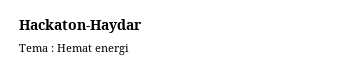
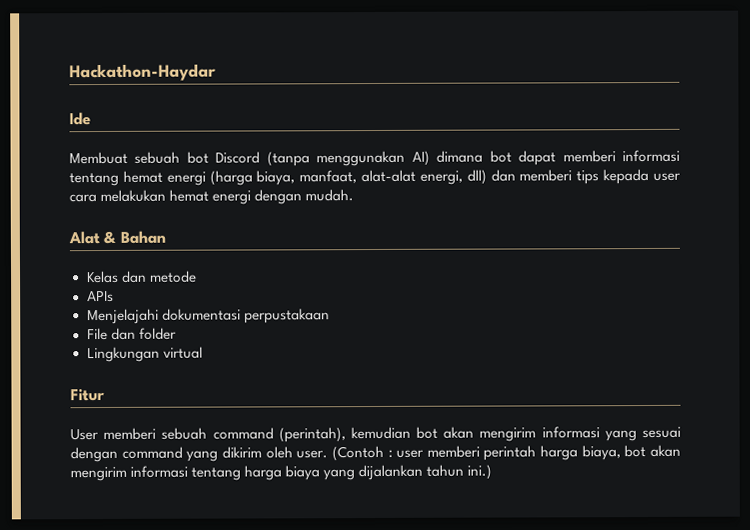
- Hackaton-Haydar
- Tema : Hemat energi
+ Hackathon-Haydar
+ Ide
+ Membuat sebuah bot Discord (tanpa menggunakan AI) dimana bot dapat memberi informasi tentang hemat energi (harga biaya, manfaat, alat-alat energi, dll) dan memberi tips kepada user cara melakukan hemat energi dengan mudah.
+ Alat & Bahan
+ Kelas dan metode
+ APIs
+ Menjelajahi dokumentasi perpustakaan
+ File dan folder
+ Lingkungan virtual
+ Fitur
+ User memberi sebuah command (perintah), kemudian bot akan mengirim informasi yang sesuai dengan command yang dikirim oleh user. (Contoh : user memberi perintah harga biaya, bot akan mengirim informasi tentang harga biaya yang dijalankan tahun ini.)

